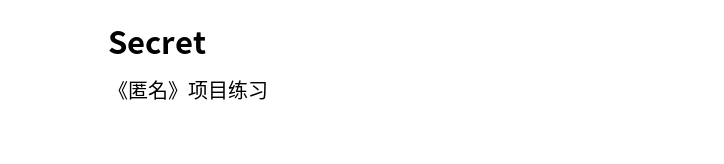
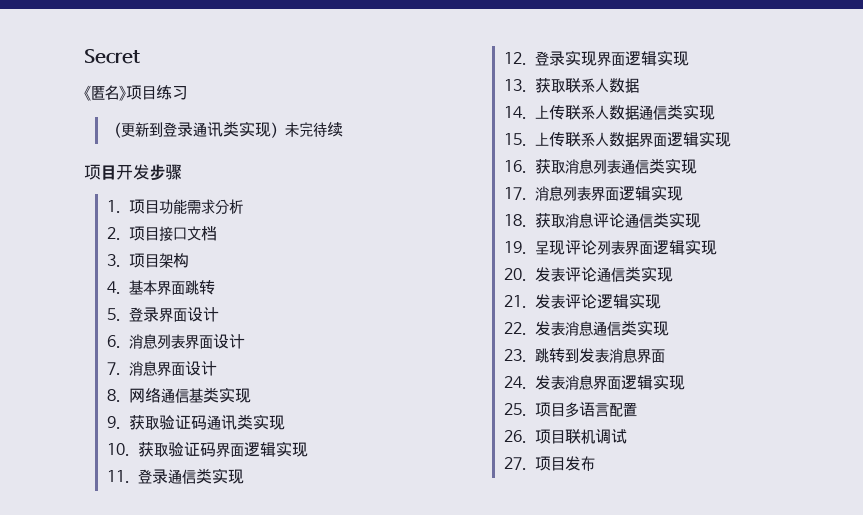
+ （更新到登录通讯类实现）未完待续
+ 项目开发步骤
+ 1.项目功能需求分析
+ 2.项目接口文档
+ 3.项目架构
+ 4.基本界面跳转
+ 5.登录界面设计
+ 6.消息列表界面设计
+ 7.消息界面设计
+ 8.网络通信基类实现
+ 9.获取验证码通讯类实现
+ 10.获取验证码界面逻辑实现
+ 11.登录通信类实现
+ 12.登录实现界面逻辑实现
+ 13.获取联系人数据
+ 14.上传联系人数据通信类实现
+ 15.上传联系人数据界面逻辑实现
+ 16.获取消息列表通信类实现
+ 17.消息列表界面逻辑实现
+ 18.获取消息评论通信类实现
+ 19.呈现评论列表界面逻辑实现
+ 20.发表评论通信类实现
+ 21.发表评论逻辑实现
+ 22.发表消息通信类实现
+ 23.跳转到发表消息界面
+ 24.发表消息界面逻辑实现
+ 25.项目多语言配置
+ 26.项目联机调试
+ 27.项目发布

